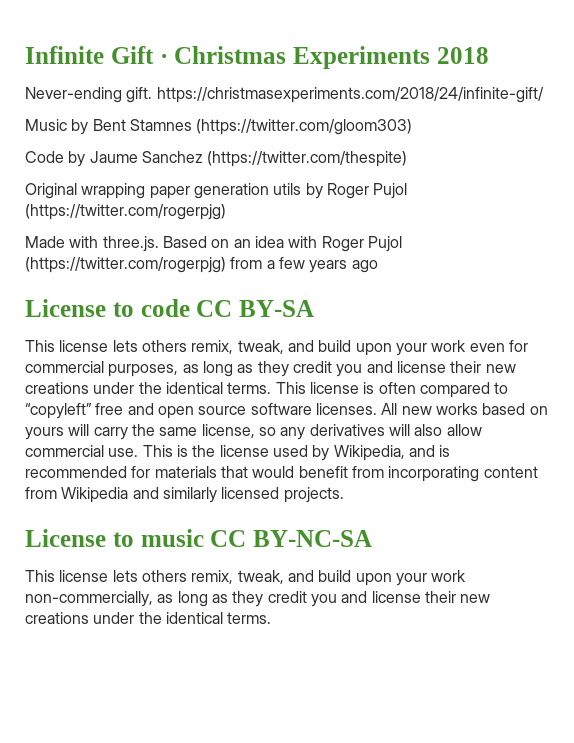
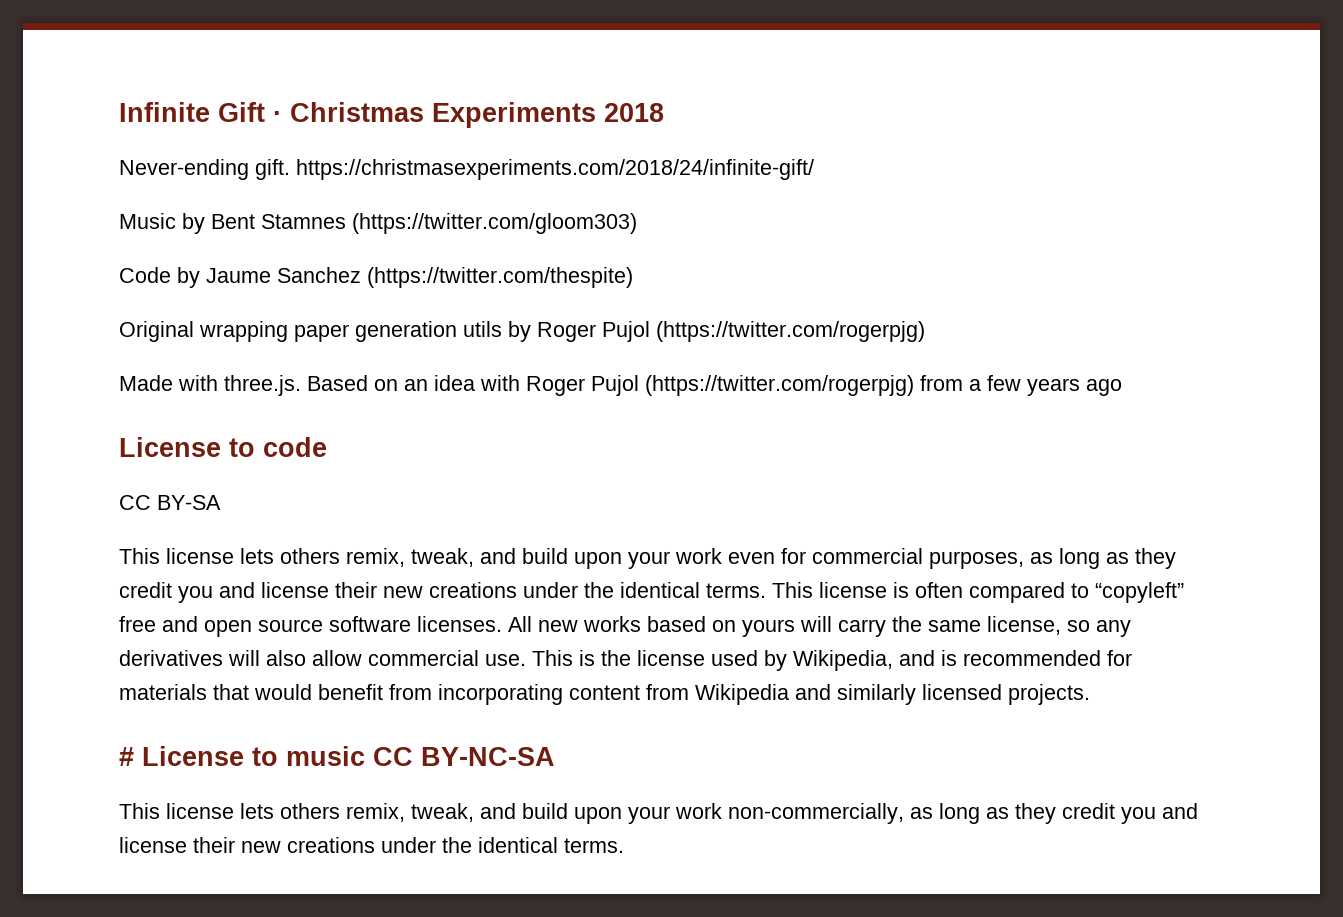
- License to code CC BY-SA
+ License to code
+ CC BY-SA
- License to music CC BY-NC-SA
+ # License to music CC BY-NC-SA

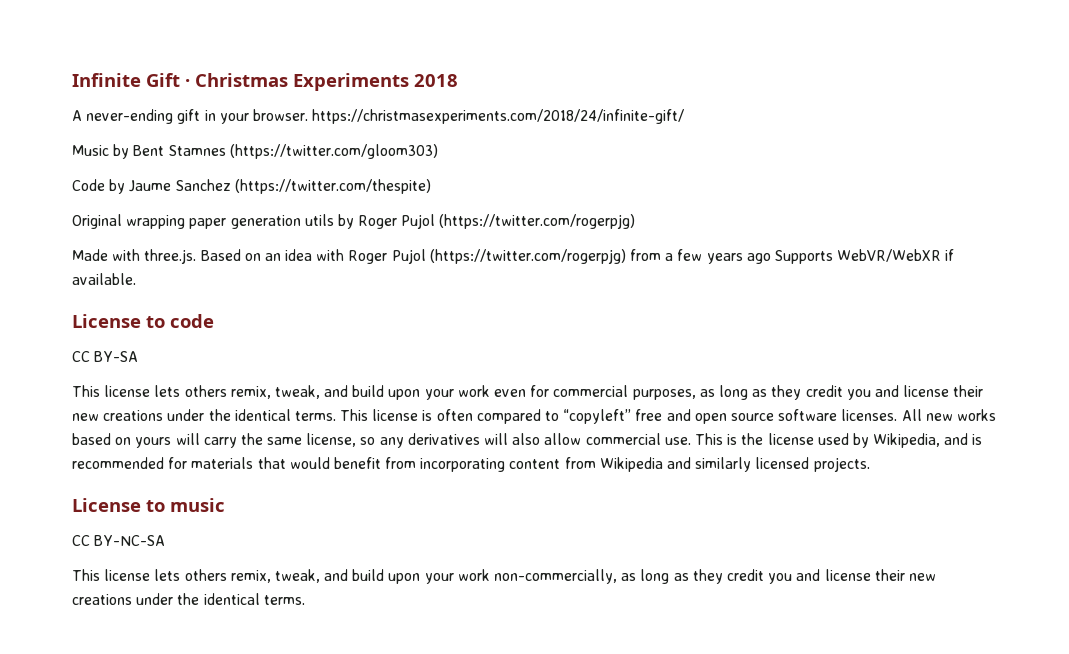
- Never-ending gift. https://christmasexperiments.com/2018/24/infinite-gift/
+ A never-ending gift in your browser. https://christmasexperiments.com/2018/24/infinite-gift/
- Made with three.js. Based on an idea with Roger Pujol (https://twitter.com/rogerpjg) from a few years ago
+ Made with three.js. Based on an idea with Roger Pujol (https://twitter.com/rogerpjg) from a few years ago Supports WebVR/WebXR if available.
- # License to music CC BY-NC-SA
+ License to music
+ CC BY-NC-SA

